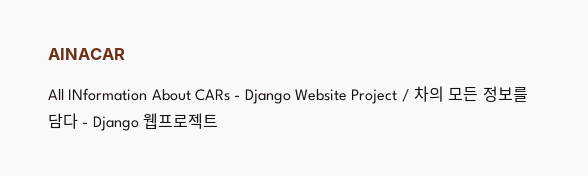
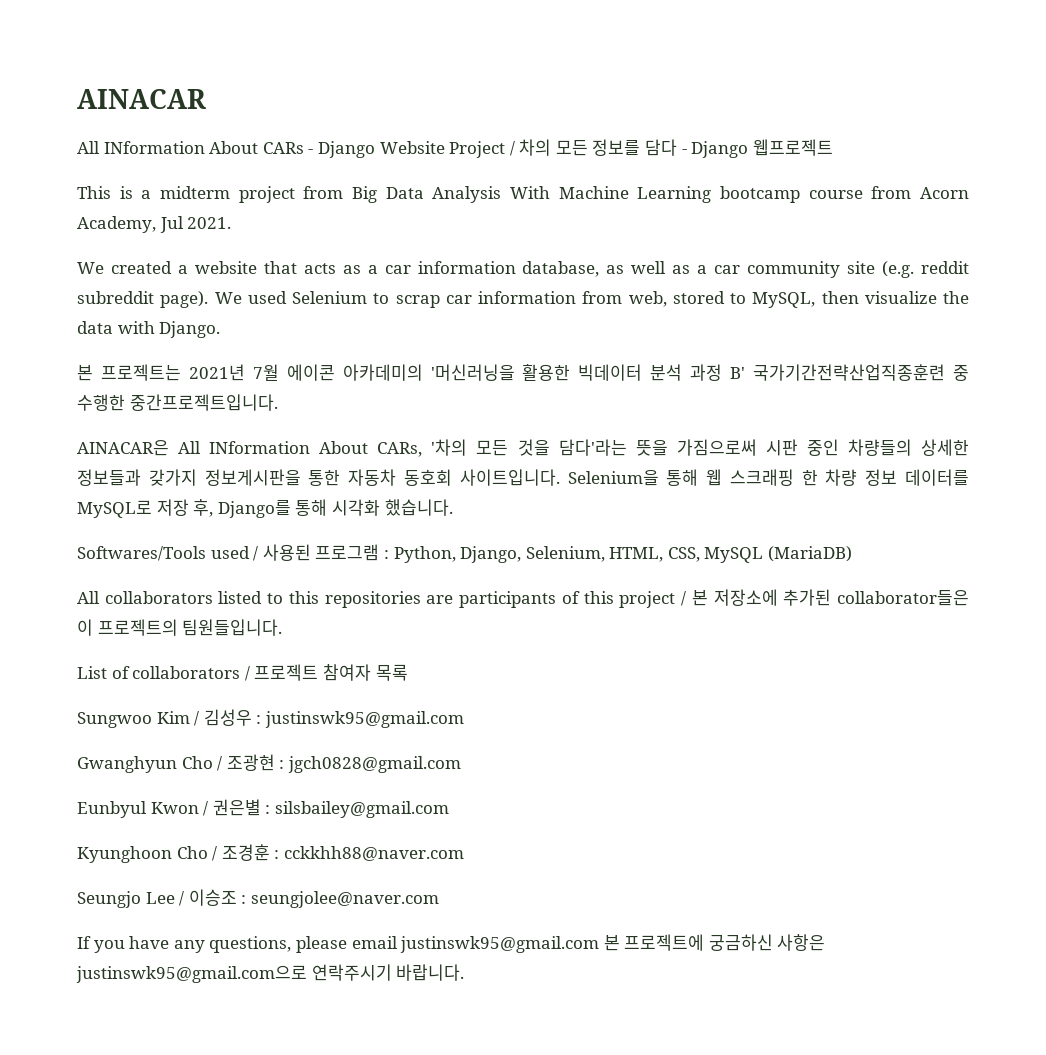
+ This is a midterm project from Big Data Analysis With Machine Learning bootcamp course from Acorn Academy, Jul 2021.
+ We created a website that acts as a car information database, as well as a car community site (e.g. reddit subreddit page). We used Selenium to scrap car information from web, stored to MySQL, then visualize the data with Django.
+ 본 프로젝트는 2021년 7월 에이콘 아카데미의 '머신러닝을 활용한 빅데이터 분석 과정 B' 국가기간전략산업직종훈련 중 수행한 중간프로젝트입니다.
+ AINACAR은 All INformation About CARs, '차의 모든 것을 담다'라는 뜻을 가짐으로써 시판 중인 차량들의 상세한 정보들과 갖가지 정보게시판을 통한 자동차 동호회 사이트입니다. Selenium을 통해 웹 스크래핑 한 차량 정보 데이터를 MySQL로 저장 후, Django를 통해 시각화 했습니다.
+ Softwares/Tools used / 사용된 프로그램 : Python, Django, Selenium, HTML, CSS, MySQL (MariaDB)
+ All collaborators listed to this repositories are participants of this project / 본 저장소에 추가된 collaborator들은 이 프로젝트의 팀원들입니다.
+ List of collaborators / 프로젝트 참여자 목록
+ Sungwoo Kim / 김성우 : justinswk95@gmail.com
+ Gwanghyun Cho / 조광현 : jgch0828@gmail.com
+ Eunbyul Kwon / 권은별 : silsbailey@gmail.com
+ Kyunghoon Cho / 조경훈 : cckkhh88@naver.com
+ Seungjo Lee / 이승조 : seungjolee@naver.com
+ If you have any questions, please email justinswk95@gmail.com 본 프로젝트에 궁금하신 사항은 justinswk95@gmail.com으로 연락주시기 바랍니다.

